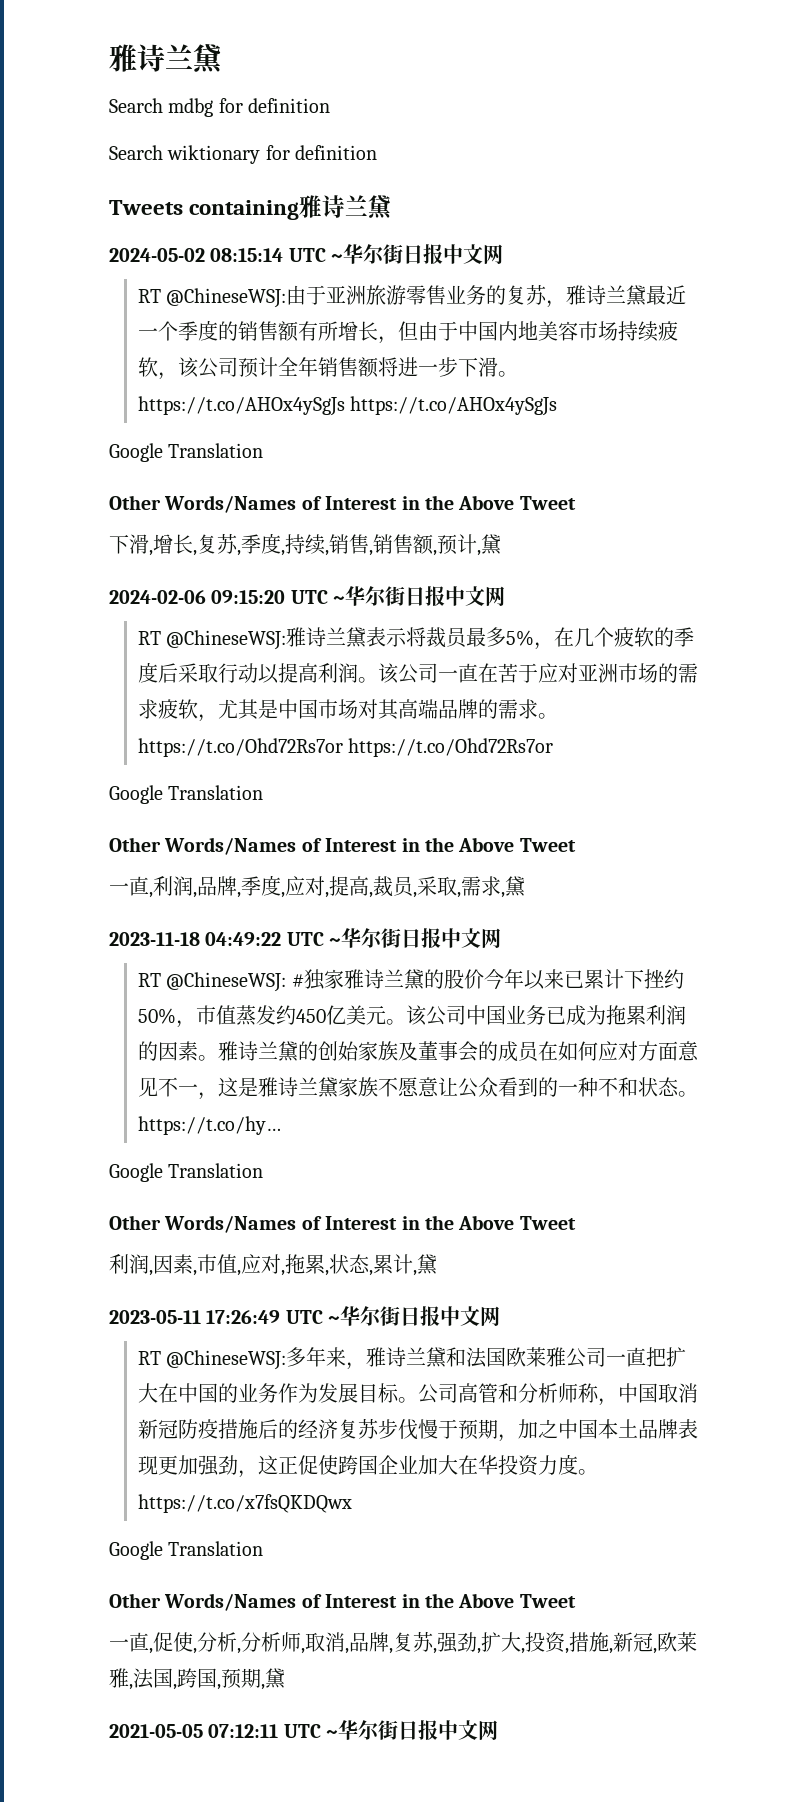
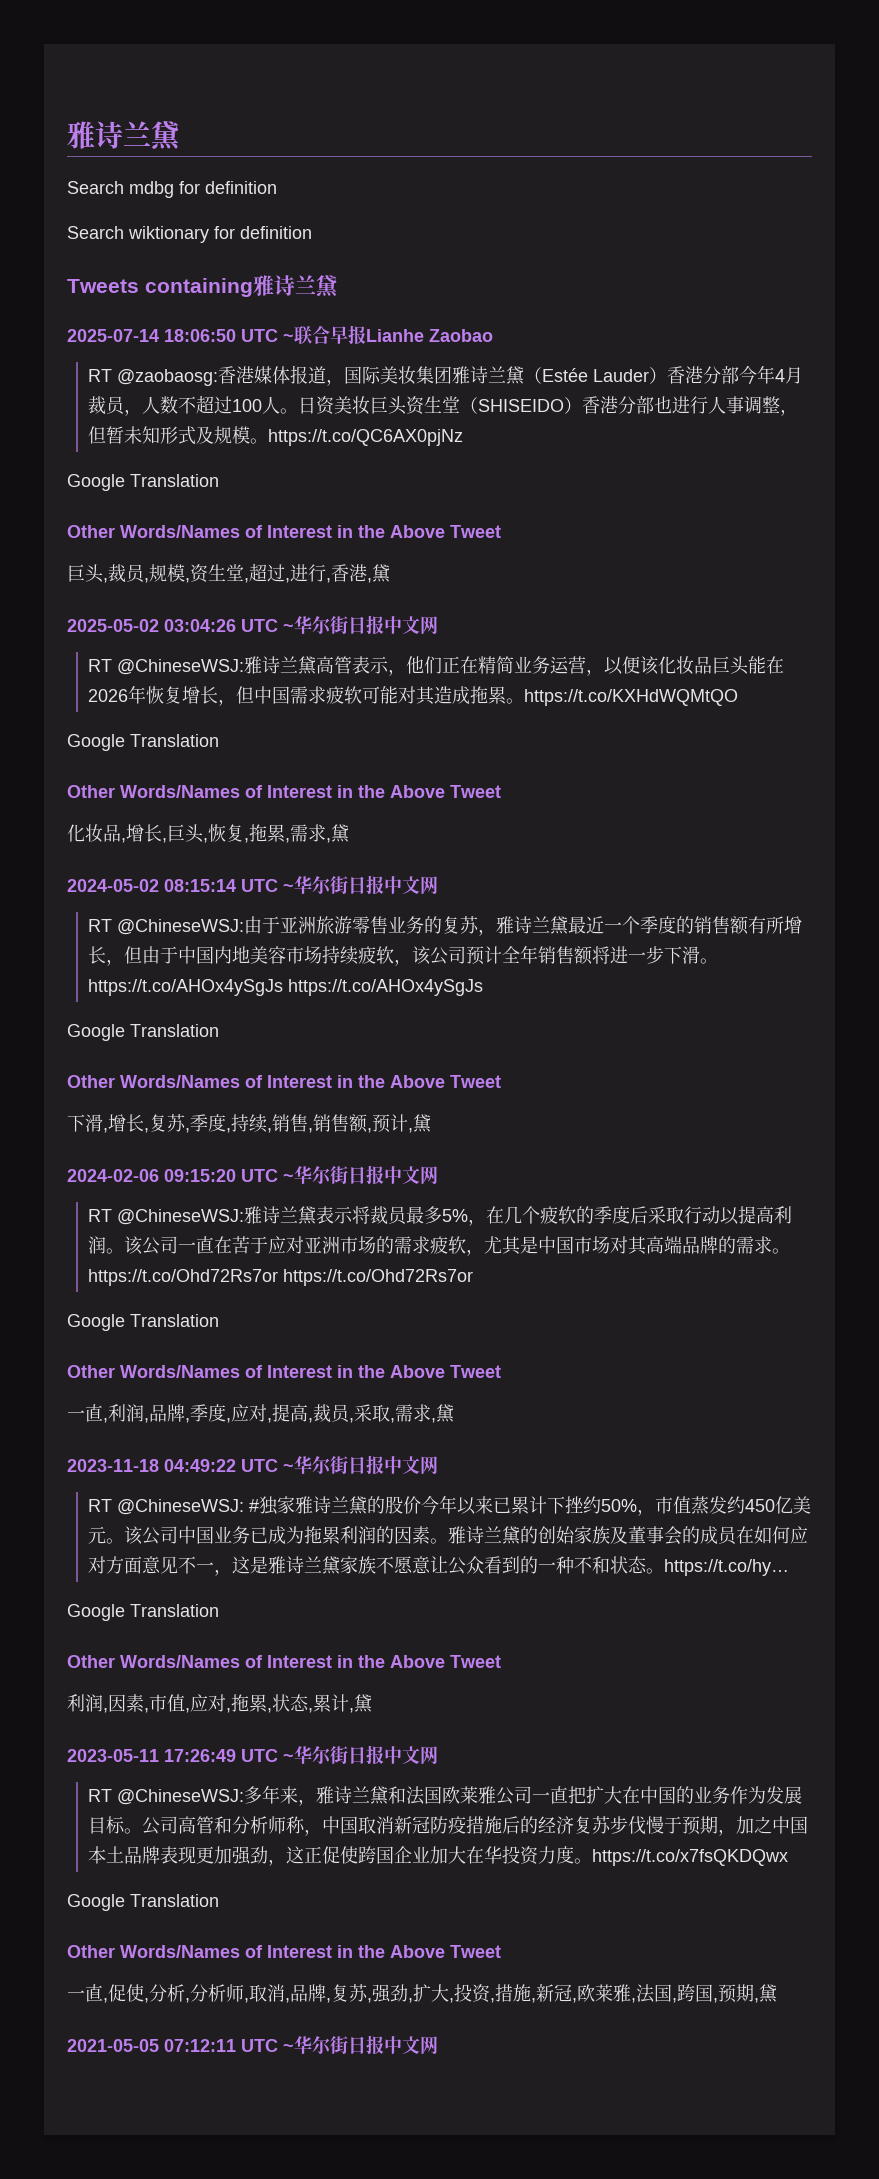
+ 2025-07-14 18:06:50 UTC ~联合早报Lianhe Zaobao
+ RT @zaobaosg:香港媒体报道，国际美妆集团雅诗兰黛（Estée Lauder）香港分部今年4月裁员，人数不超过100人。日资美妆巨头资生堂（SHISEIDO）香港分部也进行人事调整，但暂未知形式及规模。https://t.co/QC6AX0pjNz
+ Google Translation
+ Other Words/Names of Interest in the Above Tweet
+ 巨头,裁员,规模,资生堂,超过,进行,香港,黛
+ 2025-05-02 03:04:26 UTC ~华尔街日报中文网
+ RT @ChineseWSJ:雅诗兰黛高管表示，他们正在精简业务运营，以便该化妆品巨头能在2026年恢复增长，但中国需求疲软可能对其造成拖累。https://t.co/KXHdWQMtQO
+ Google Translation
+ Other Words/Names of Interest in the Above Tweet
+ 化妆品,增长,巨头,恢复,拖累,需求,黛

